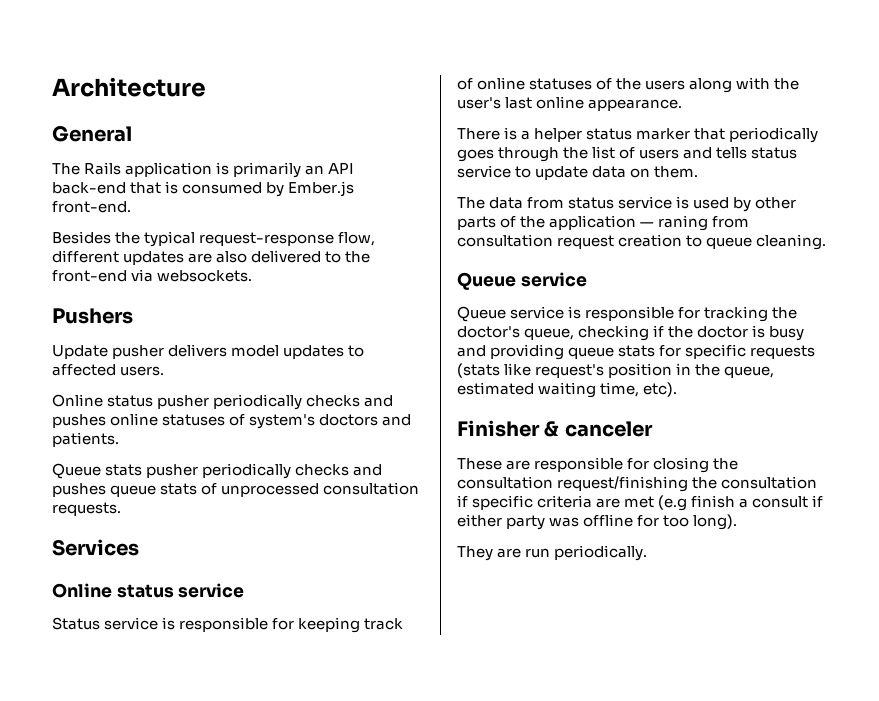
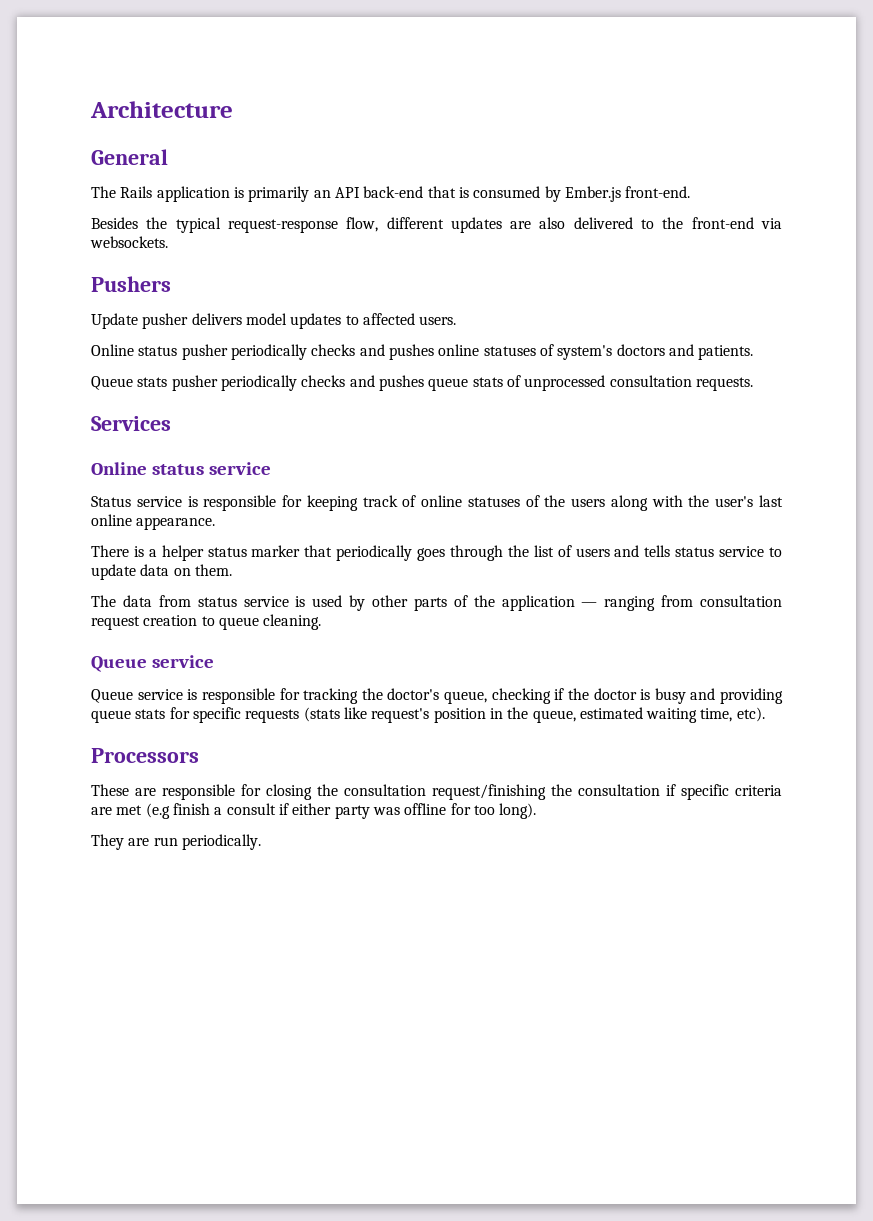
- The data from status service is used by other parts of the application — raning from consultation request creation to queue cleaning.
+ The data from status service is used by other parts of the application — ranging from consultation request creation to queue cleaning.
- Finisher & canceler
+ Processors

